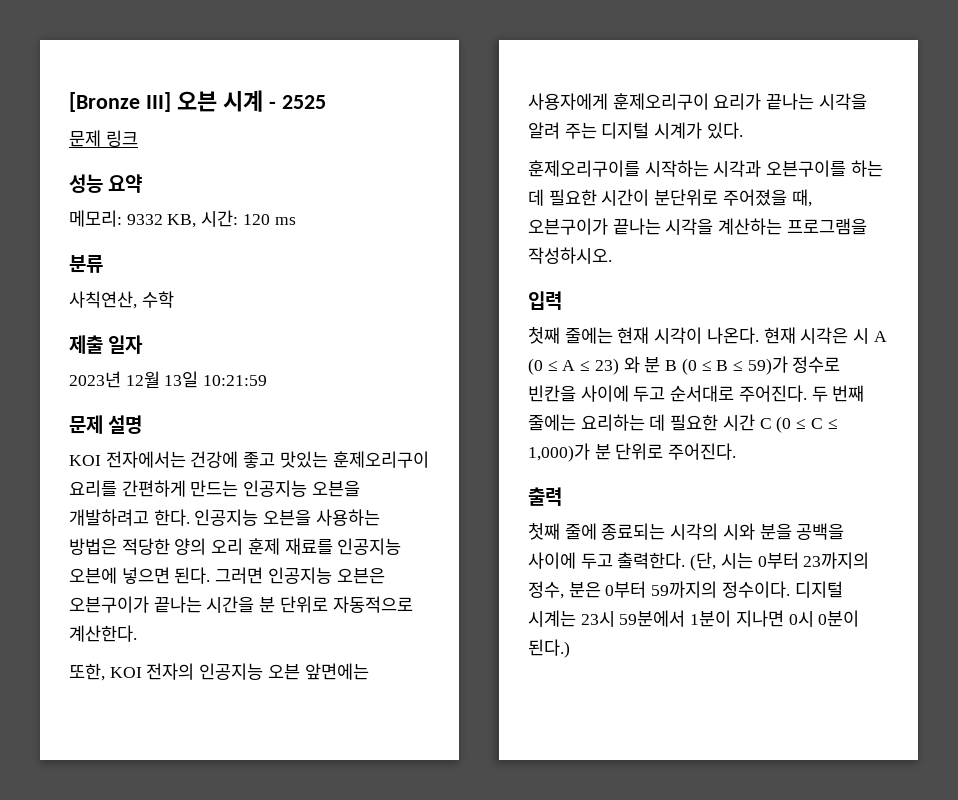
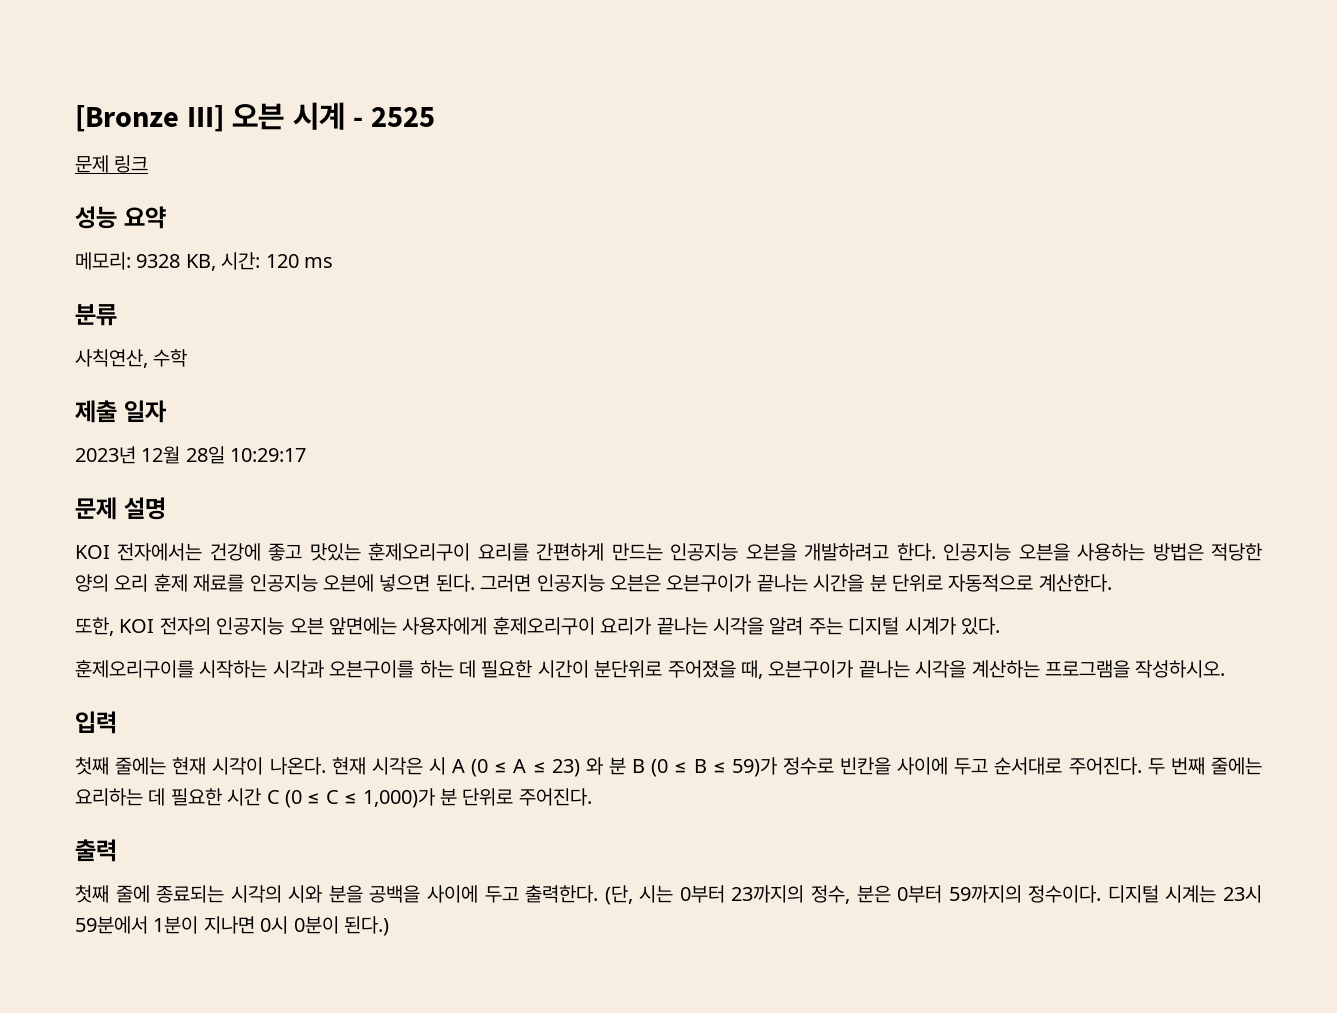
- 메모리: 9332 KB, 시간: 120 ms
+ 메모리: 9328 KB, 시간: 120 ms
- 2023년 12월 13일 10:21:59
+ 2023년 12월 28일 10:29:17

